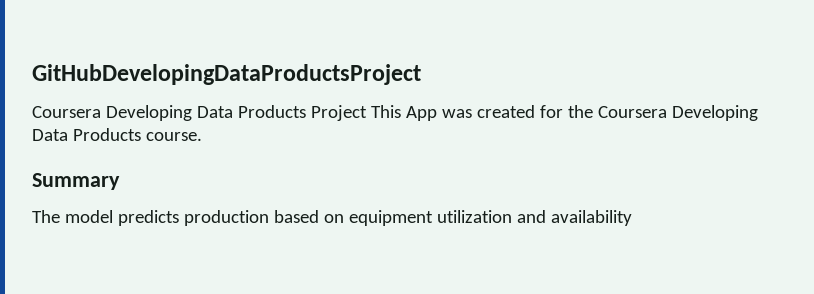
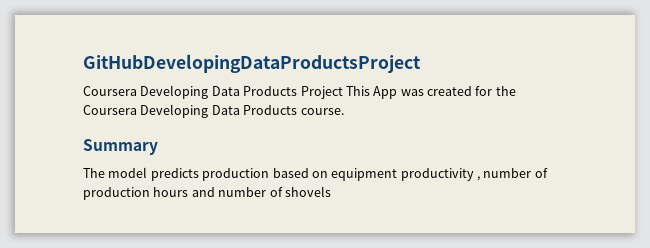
- The model predicts production based on equipment utilization and availability
+ The model predicts production based on equipment productivity , number of production hours and number of shovels

